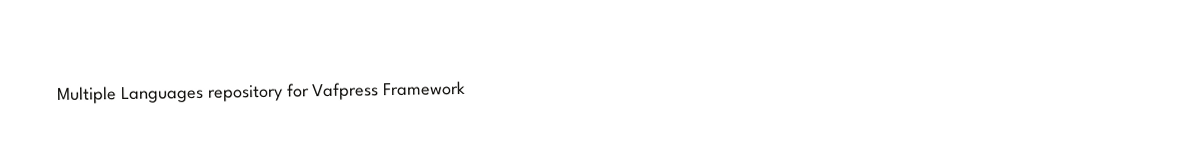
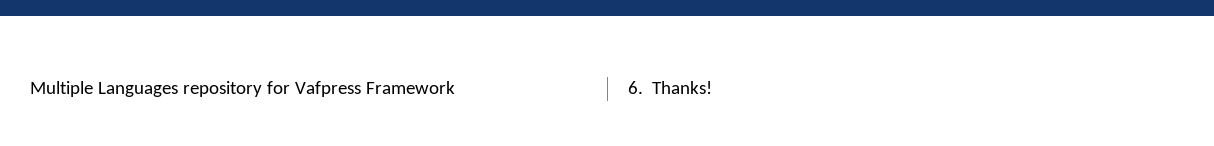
+ 6. Thanks!

